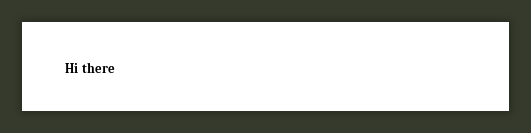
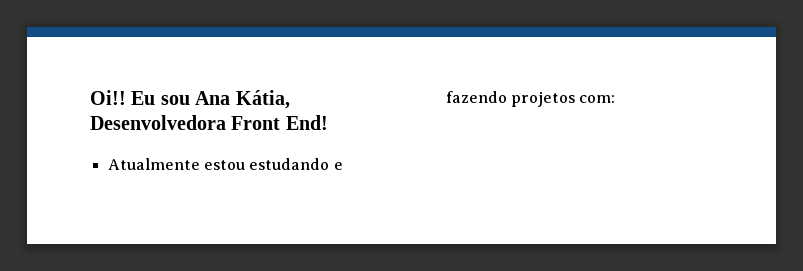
- Hi there
+ Oi!! Eu sou Ana Kátia, Desenvolvedora Front End!
+ Atualmente estou estudando e fazendo projetos com:

